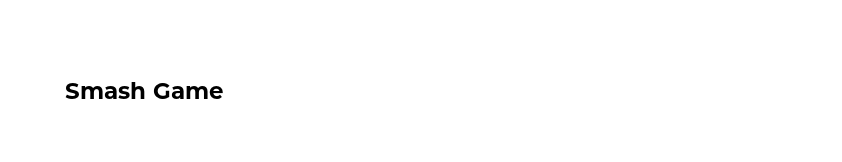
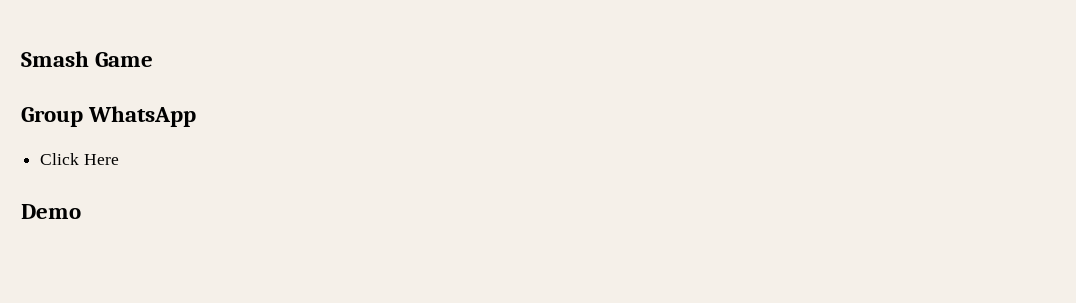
+ Group WhatsApp
+ Click Here
+ Demo

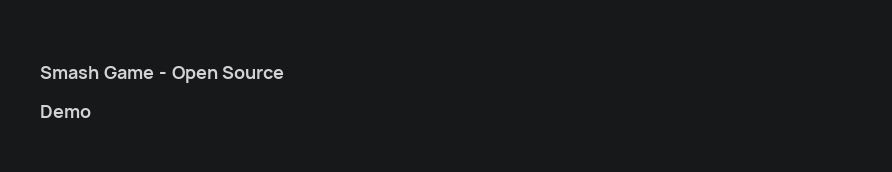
- Smash Game
- Group WhatsApp
- Click Here
+ Smash Game - Open Source

